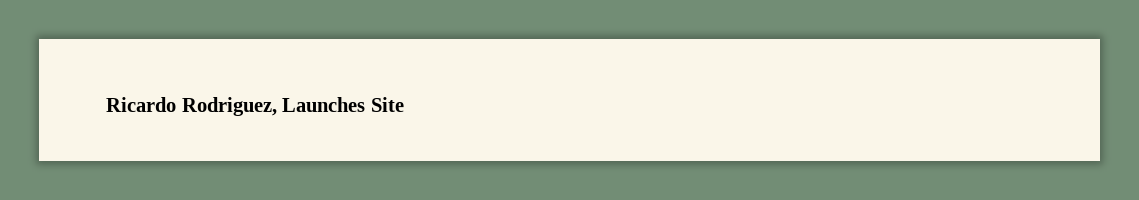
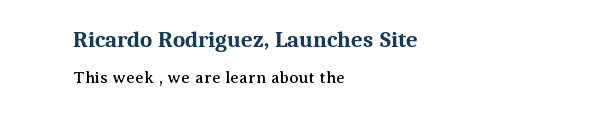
+ This week , we are learn about the

